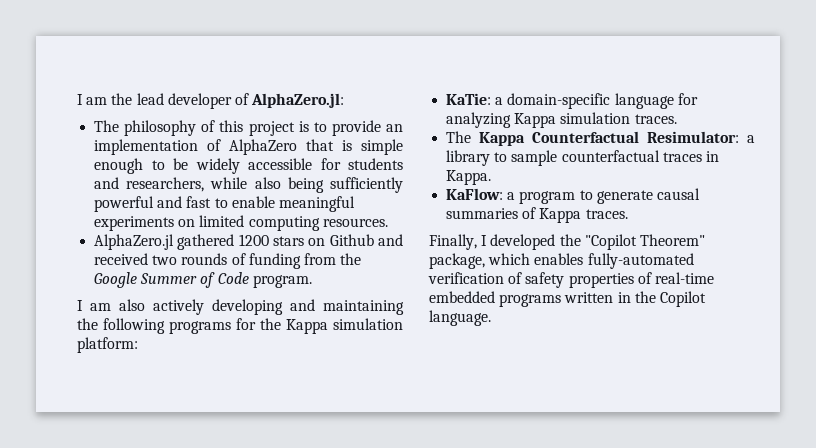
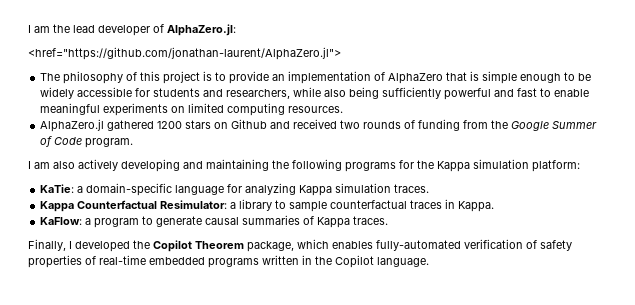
+ <href="https://github.com/jonathan-laurent/AlphaZero.jl">
- The Kappa Counterfactual Resimulator: a library to sample counterfactual traces in Kappa.
+ Kappa Counterfactual Resimulator: a library to sample counterfactual traces in Kappa.
- Finally, I developed the "Copilot Theorem" package, which enables fully-automated verification of safety properties of real-time embedded programs written in the Copilot language.
+ Finally, I developed the Copilot Theorem package, which enables fully-automated verification of safety properties of real-time embedded programs written in the Copilot language.

